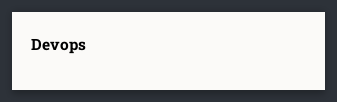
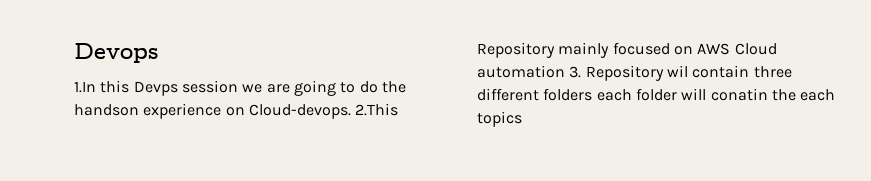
+ 1.In this Devps session we are going to do the handson experience on Cloud-devops. 2.This Repository mainly focused on AWS Cloud automation 3. Repository wil contain three different folders each folder will conatin the each topics

